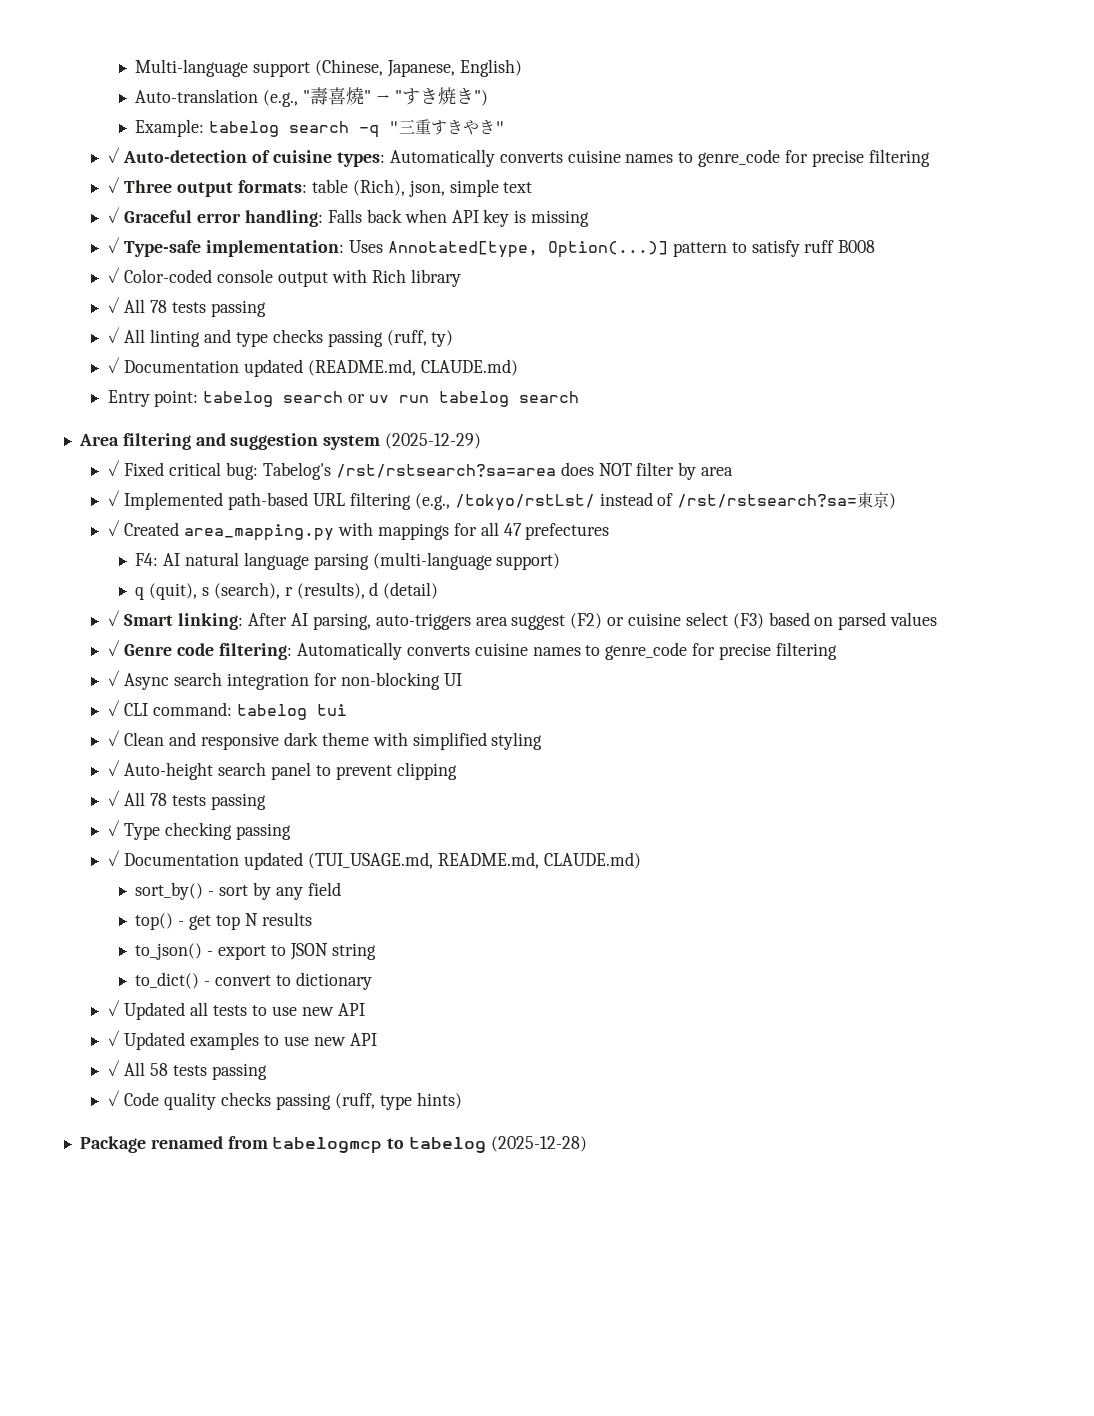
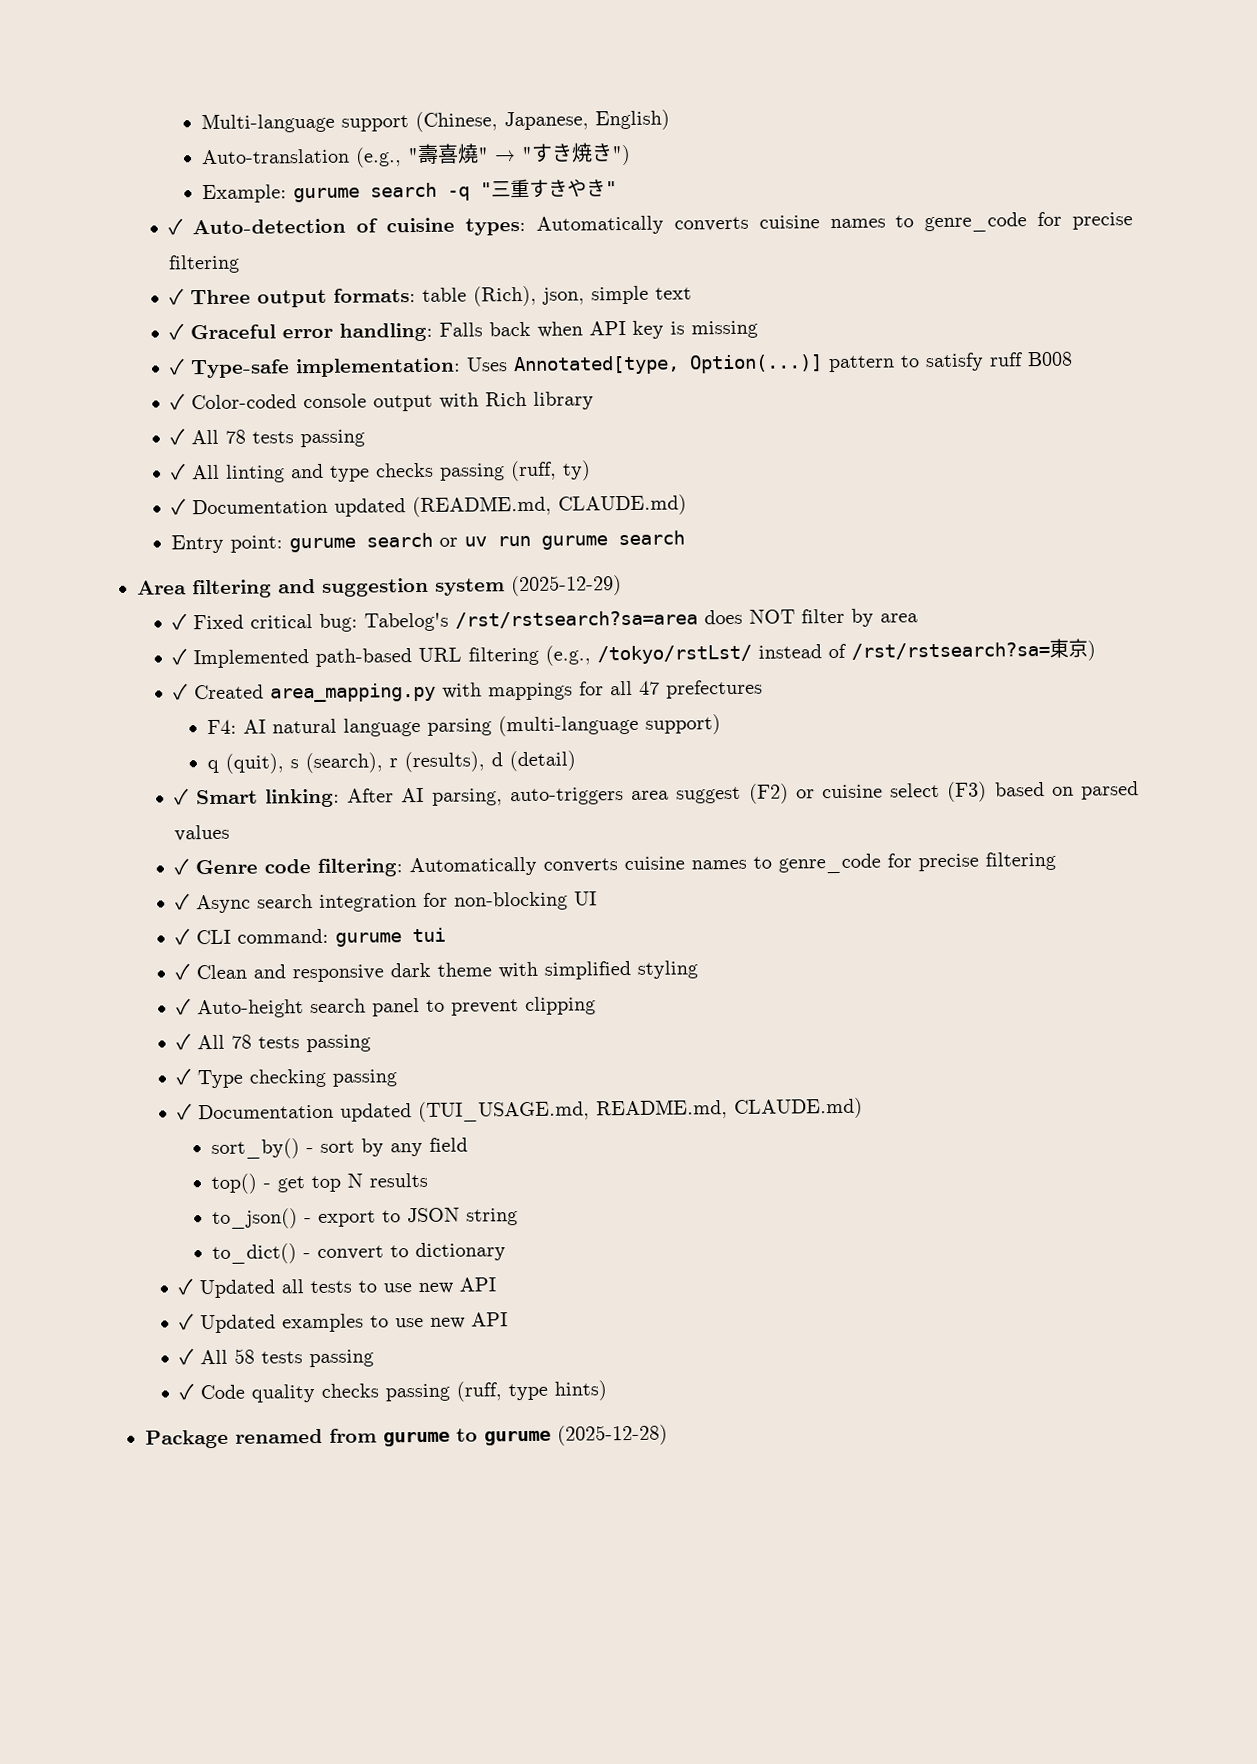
- Example: tabelog search -q "三重すきやき"
+ Example: gurume search -q "三重すきやき"
- Entry point: tabelog search or uv run tabelog search
+ Entry point: gurume search or uv run gurume search
- ✓ CLI command: tabelog tui
+ ✓ CLI command: gurume tui
- Package renamed from tabelogmcp to tabelog (2025-12-28)
+ Package renamed from gurume to gurume (2025-12-28)

